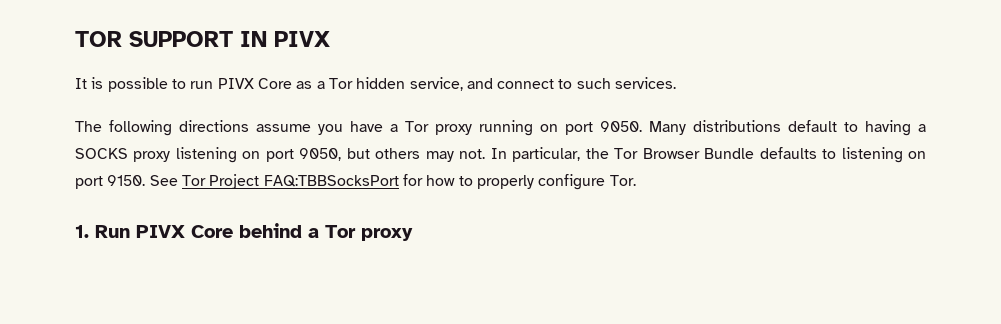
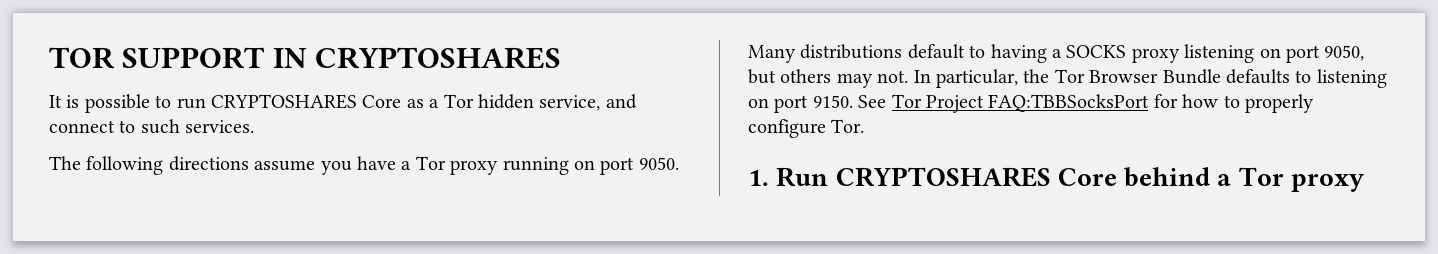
- TOR SUPPORT IN PIVX
+ TOR SUPPORT IN CRYPTOSHARES
- It is possible to run PIVX Core as a Tor hidden service, and connect to such services.
+ It is possible to run CRYPTOSHARES Core as a Tor hidden service, and connect to such services.
- 1. Run PIVX Core behind a Tor proxy
+ 1. Run CRYPTOSHARES Core behind a Tor proxy

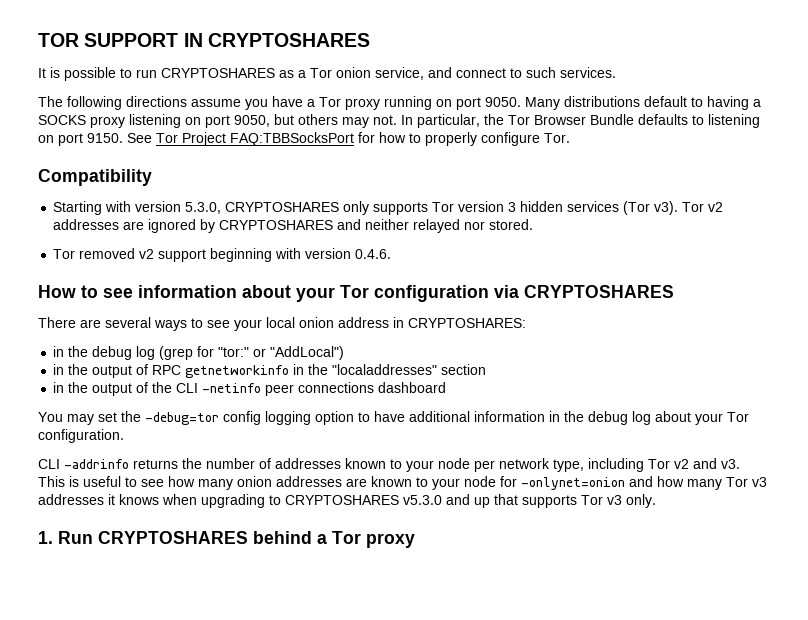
- It is possible to run CRYPTOSHARES Core as a Tor hidden service, and connect to such services.
+ It is possible to run CRYPTOSHARES as a Tor onion service, and connect to such services.
+ Compatibility
+ Starting with version 5.3.0, CRYPTOSHARES only supports Tor version 3 hidden services (Tor v3). Tor v2 addresses are ignored by CRYPTOSHARES and neither relayed nor stored.
+ Tor removed v2 support beginning with version 0.4.6.
+ How to see information about your Tor configuration via CRYPTOSHARES
+ There are several ways to see your local onion address in CRYPTOSHARES:
+ in the debug log (grep for "tor:" or "AddLocal")
+ in the output of RPC getnetworkinfo in the "localaddresses" section
+ in the output of the CLI -netinfo peer connections dashboard
+ You may set the -debug=tor config logging option to have additional information in the debug log about your Tor configuration.
+ CLI -addrinfo returns the number of addresses known to your node per network type, including Tor v2 and v3. This is useful to see how many onion addresses are known to your node for -onlynet=onion and how many Tor v3 addresses it knows when upgrading to CRYPTOSHARES v5.3.0 and up that supports Tor v3 only.
- 1. Run CRYPTOSHARES Core behind a Tor proxy
+ 1. Run CRYPTOSHARES behind a Tor proxy

